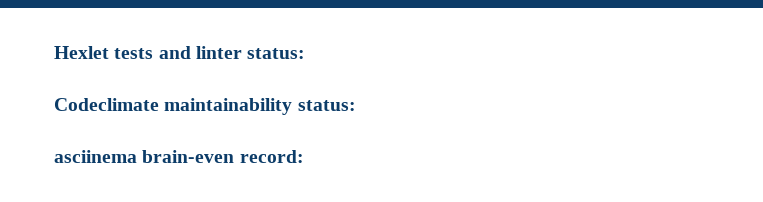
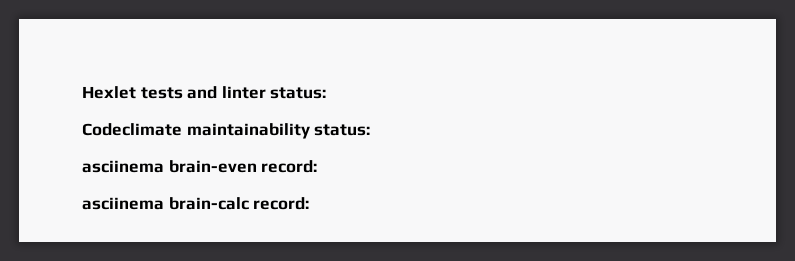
+ asciinema brain-calc record:

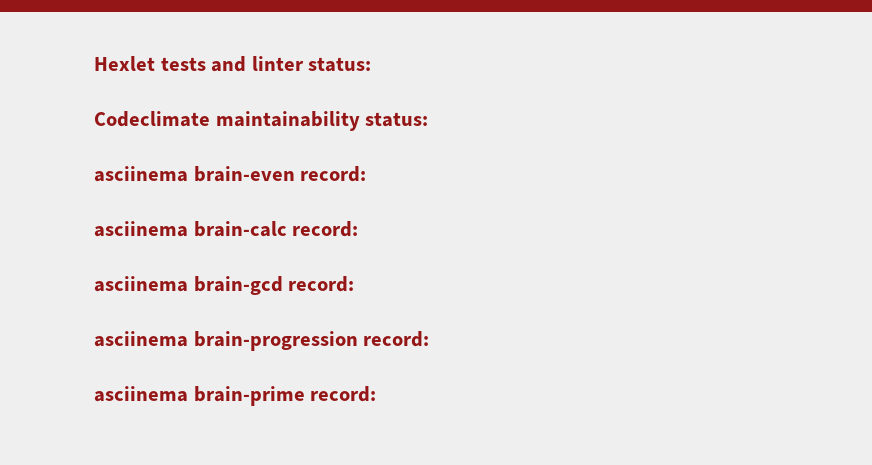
+ asciinema brain-gcd record:
+ asciinema brain-progression record:
+ asciinema brain-prime record:

